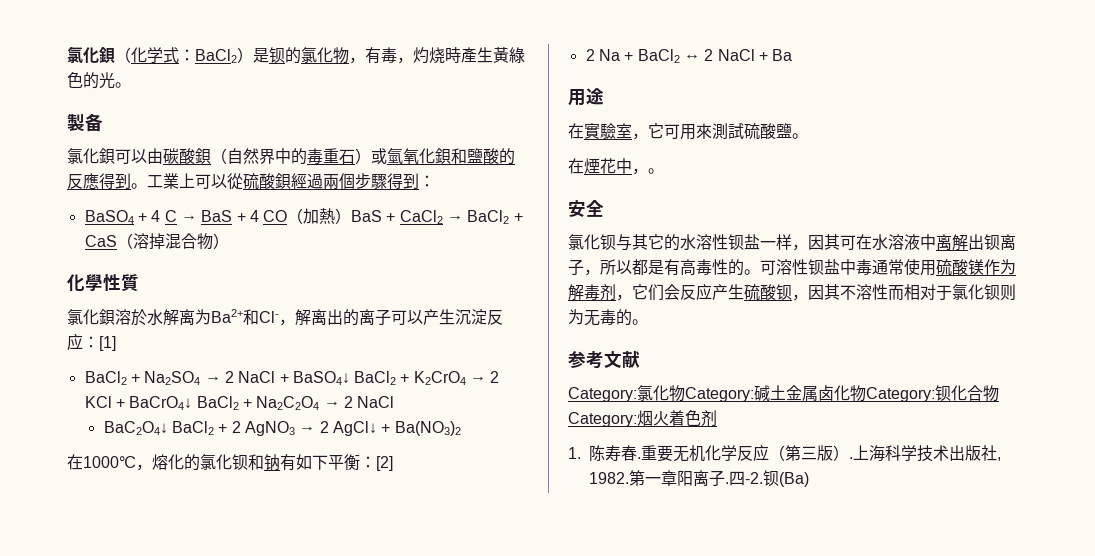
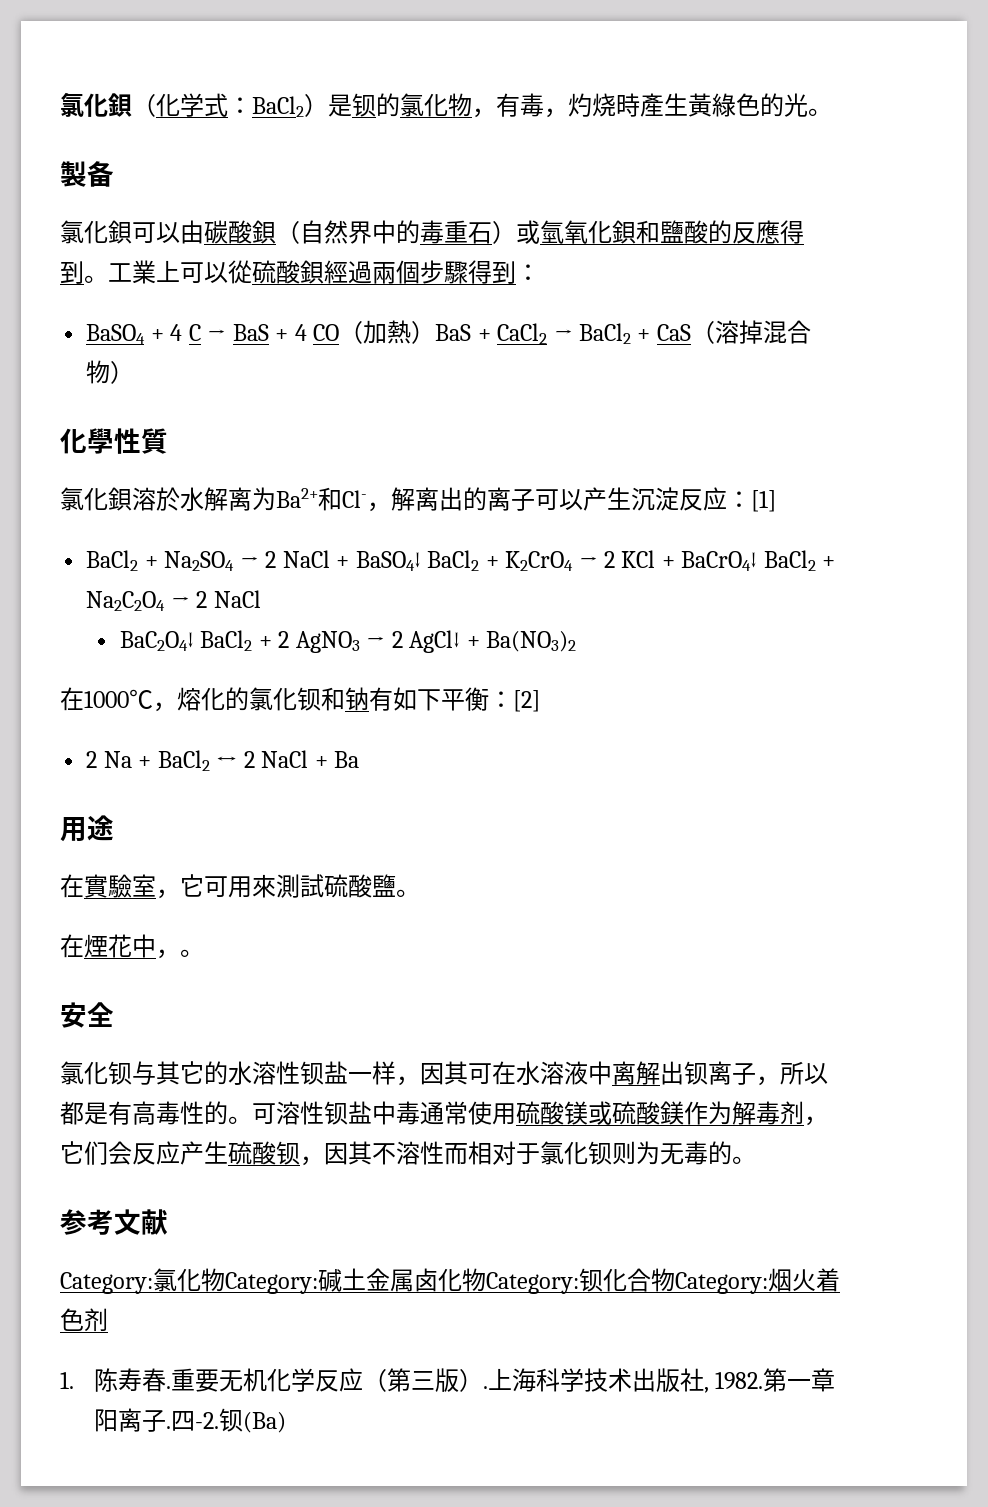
- 可溶性钡盐中毒通常使用硫酸镁作为解毒剂，它们会反应产生硫酸钡，因其不溶性而相对于氯化钡则为无毒的。
+ 可溶性钡盐中毒通常使用硫酸镁或硫酸鎂作为解毒剂，它们会反应产生硫酸钡，因其不溶性而相对于氯化钡则为无毒的。

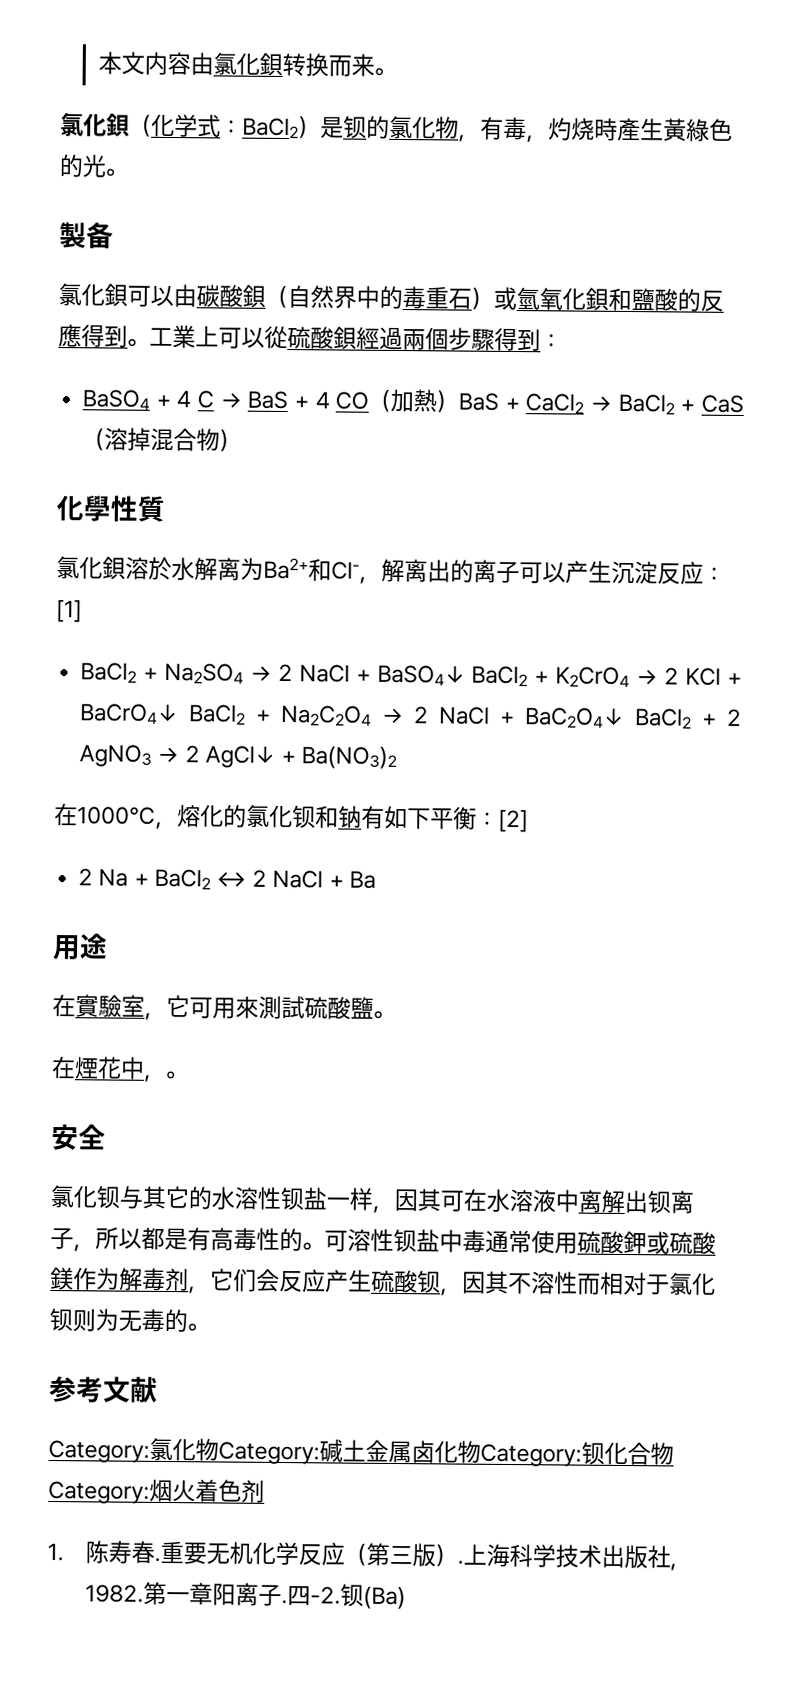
+ 本文内容由氯化鋇转换而来。
- BaCl2 + Na2SO4 → 2 NaCl + BaSO4↓ BaCl2 + K2CrO4 → 2 KCl + BaCrO4↓ BaCl2 + Na2C2O4 → 2 NaCl
- BaC2O4↓ BaCl2 + 2 AgNO3 → 2 AgCl↓ + Ba(NO3)2
+ BaCl2 + Na2SO4 → 2 NaCl + BaSO4↓ BaCl2 + K2CrO4 → 2 KCl + BaCrO4↓ BaCl2 + Na2C2O4 → 2 NaCl + BaC2O4↓ BaCl2 + 2 AgNO3 → 2 AgCl↓ + Ba(NO3)2
- 可溶性钡盐中毒通常使用硫酸镁或硫酸鎂作为解毒剂，它们会反应产生硫酸钡，因其不溶性而相对于氯化钡则为无毒的。
+ 可溶性钡盐中毒通常使用硫酸鉀或硫酸鎂作为解毒剂，它们会反应产生硫酸钡，因其不溶性而相对于氯化钡则为无毒的。

